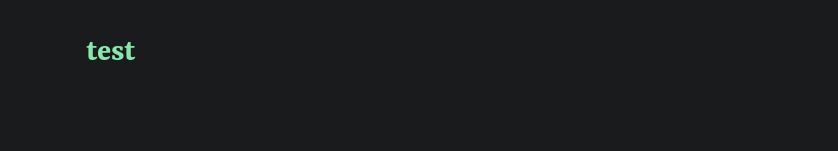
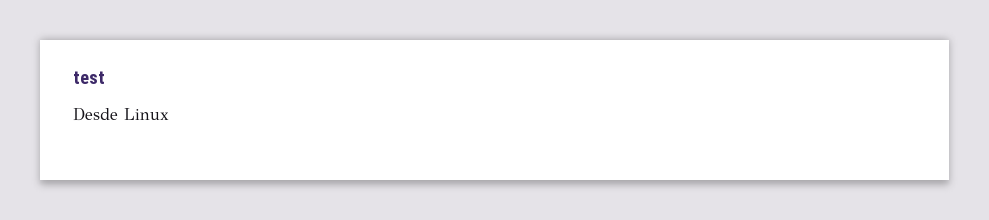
+ Desde Linux

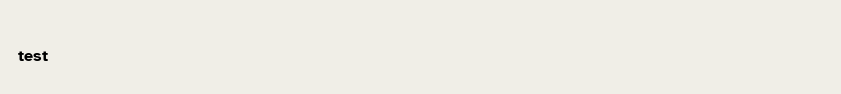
- Desde Linux

